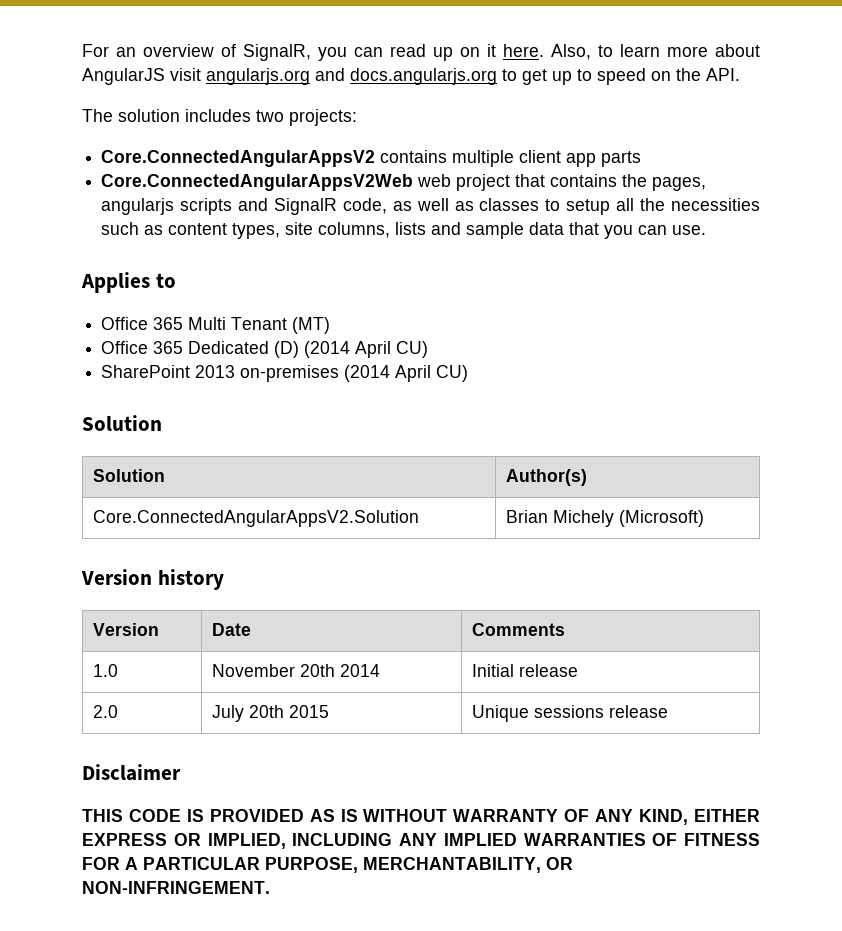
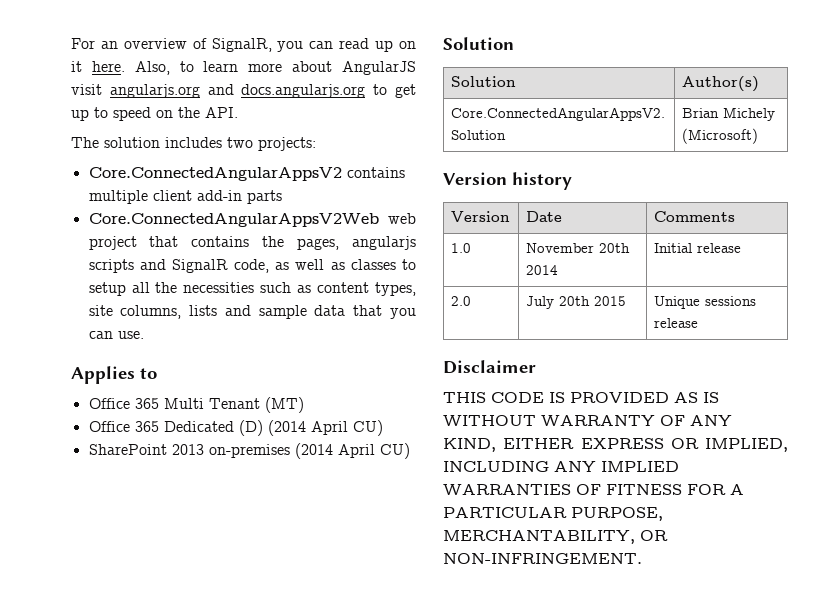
- Core.ConnectedAngularAppsV2 contains multiple client app parts
+ Core.ConnectedAngularAppsV2 contains multiple client add-in parts

